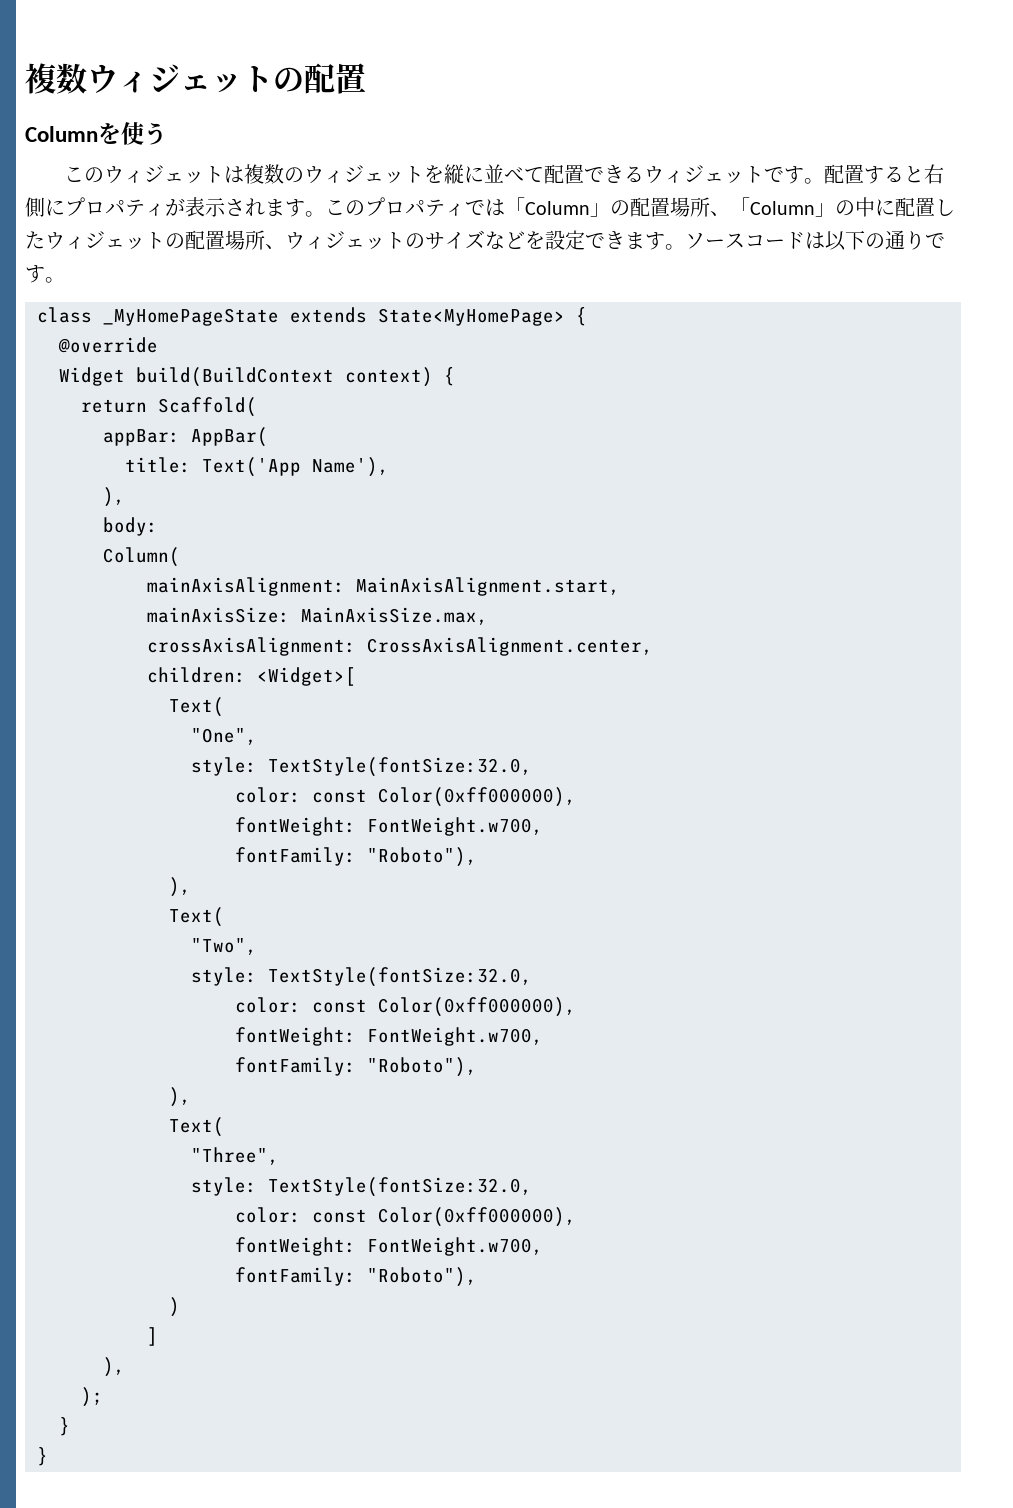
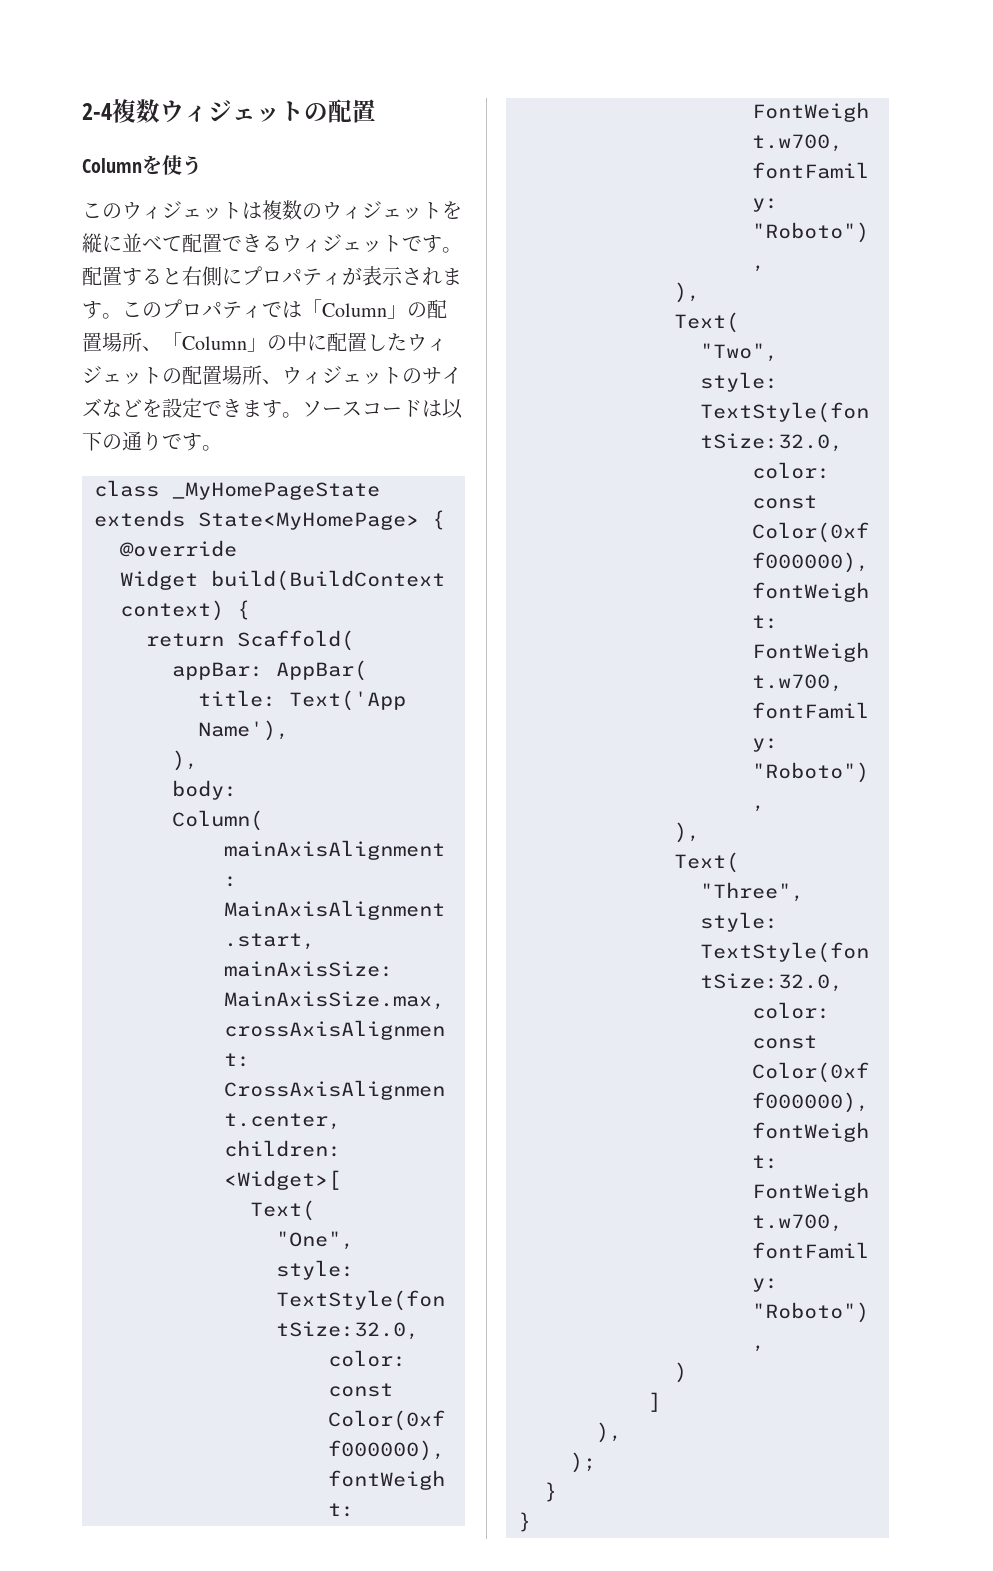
- 複数ウィジェットの配置
+ 2-4複数ウィジェットの配置

